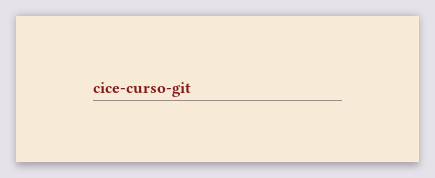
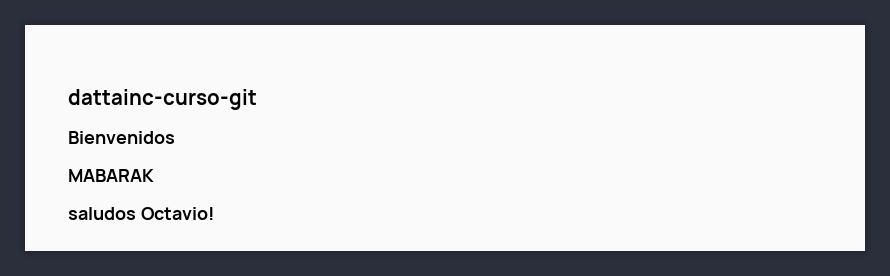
- cice-curso-git
+ dattainc-curso-git
+ Bienvenidos
+ MABARAK
+ saludos Octavio!

